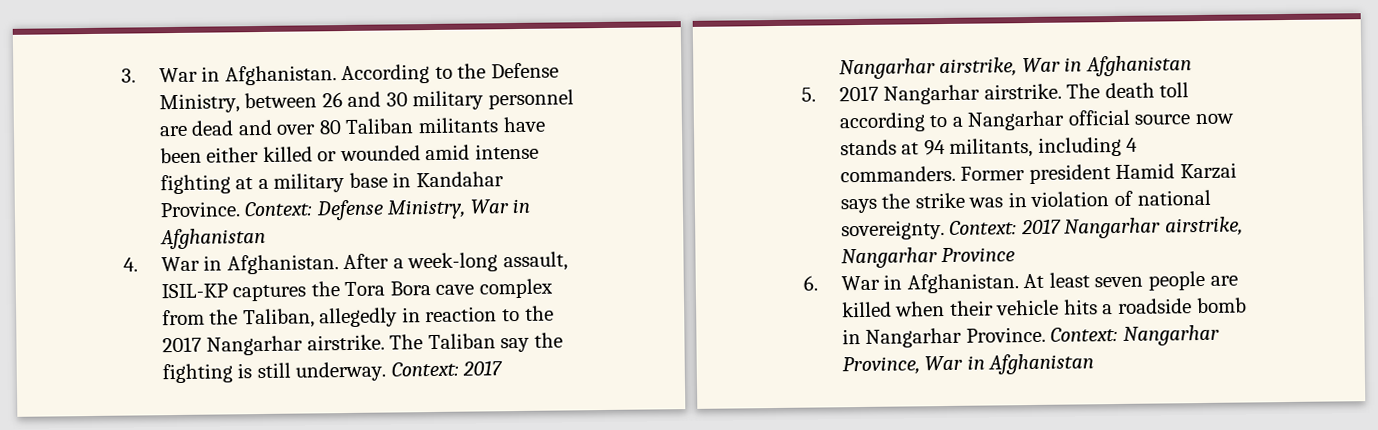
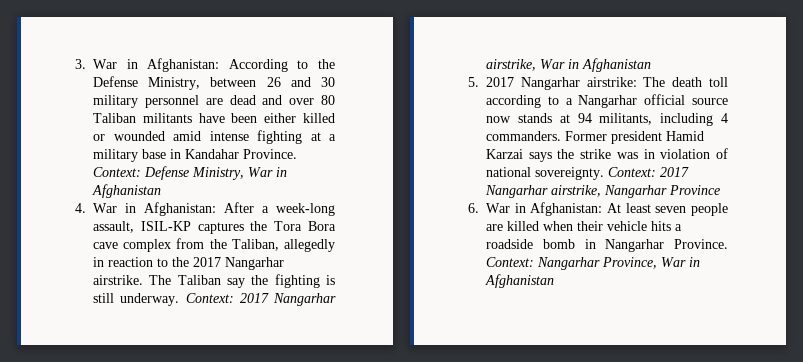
- 3. War in Afghanistan. According to the Defense Ministry, between 26 and 30 military personnel are dead and over 80 Taliban militants have been either killed or wounded amid intense fighting at a military base in Kandahar Province.
+ 3. War in Afghanistan: According to the Defense Ministry, between 26 and 30 military personnel are dead and over 80 Taliban militants have been either killed or wounded amid intense fighting at a military base in Kandahar Province.
- 4. War in Afghanistan. After a week-long assault, ISIL-KP captures the Tora Bora cave complex from the Taliban, allegedly in reaction to the 2017 Nangarhar airstrike.
+ 4. War in Afghanistan: After a week-long assault, ISIL-KP captures the Tora Bora cave complex from the Taliban, allegedly in reaction to the 2017 Nangarhar airstrike.
- 5. 2017 Nangarhar airstrike. The death toll according to a Nangarhar official source now stands at 94 militants, including 4 commanders.
+ 5. 2017 Nangarhar airstrike: The death toll according to a Nangarhar official source now stands at 94 militants, including 4 commanders.
- 6. War in Afghanistan. At least seven people are killed when their vehicle hits a roadside bomb in Nangarhar Province.
+ 6. War in Afghanistan: At least seven people are killed when their vehicle hits a roadside bomb in Nangarhar Province.

